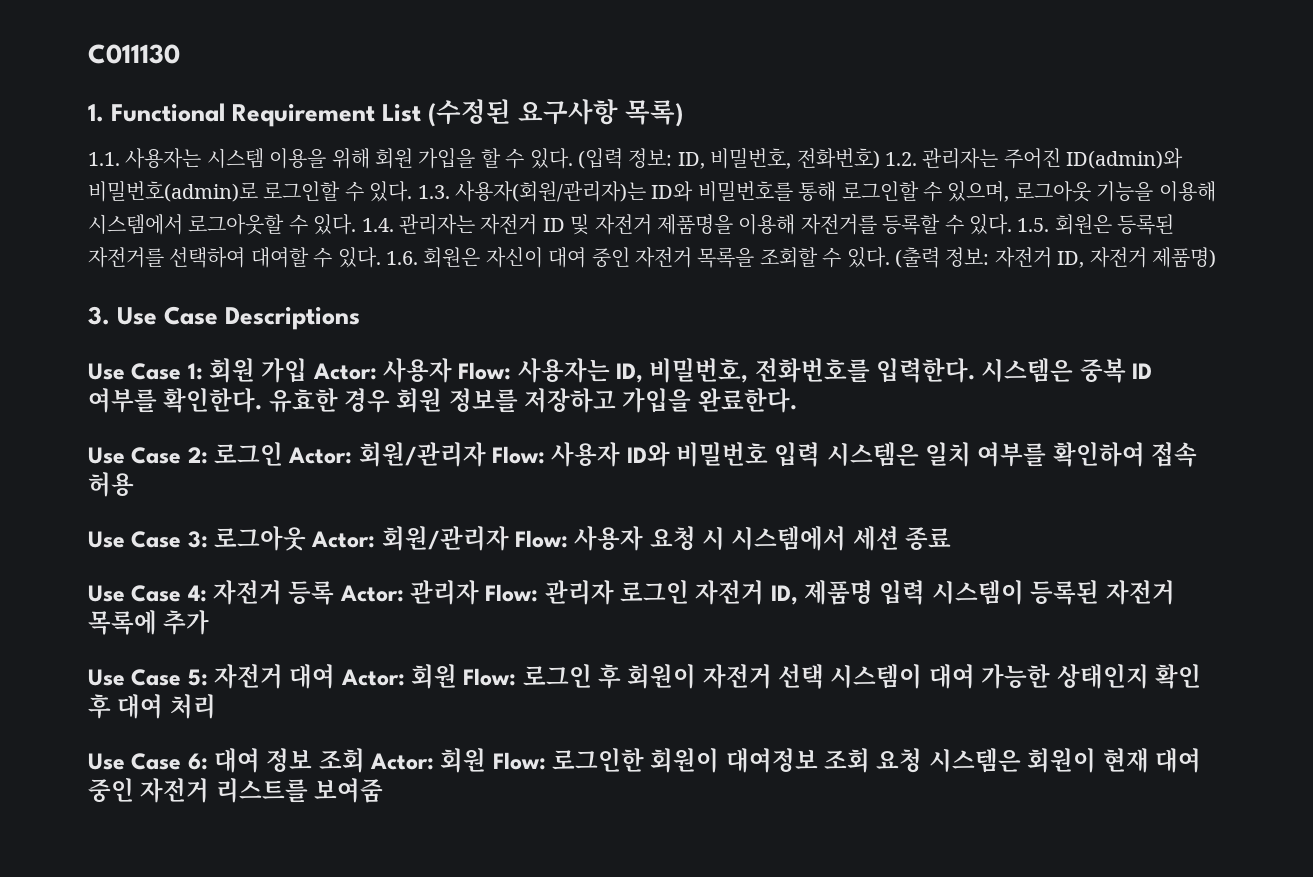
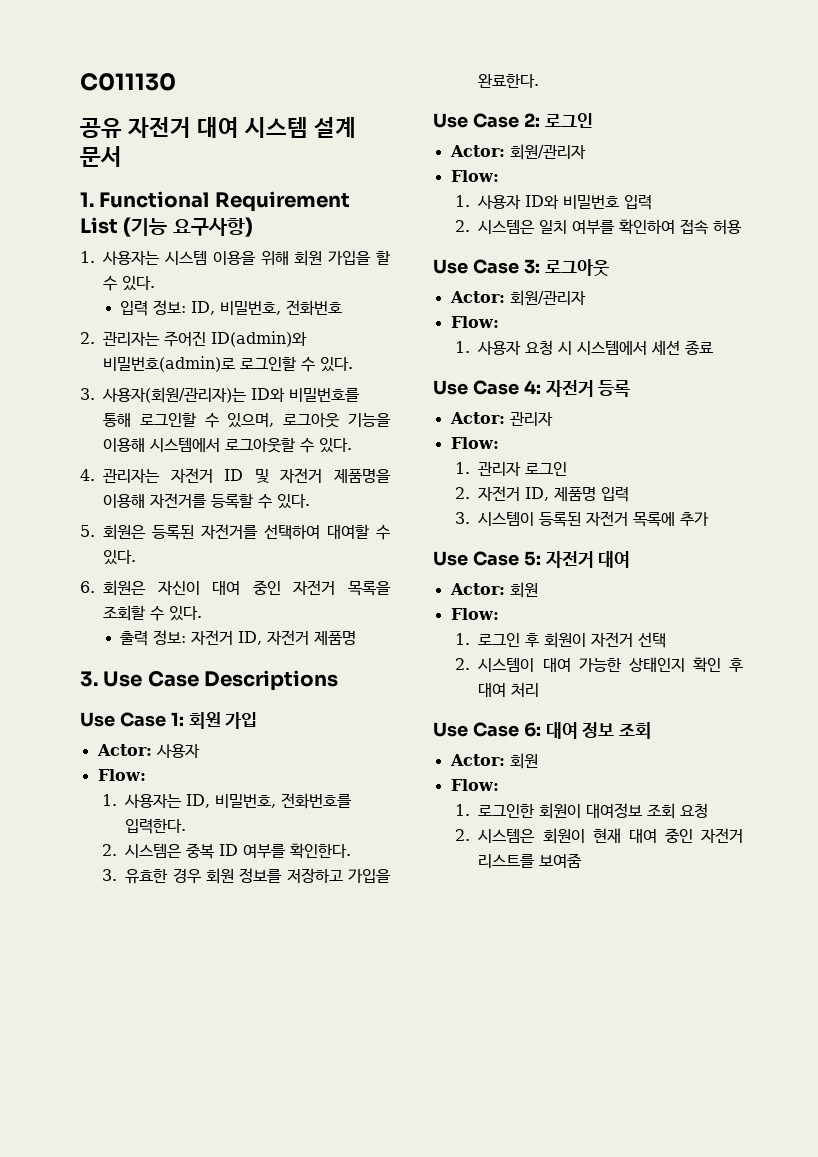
+ 공유 자전거 대여 시스템 설계 문서
- 1. Functional Requirement List (수정된 요구사항 목록)
- 1.1. 사용자는 시스템 이용을 위해 회원 가입을 할 수 있다. (입력 정보:
+ 1. Functional Requirement List (기능 요구사항)
+ 1. 사용자는 시스템 이용을 위해 회원 가입을 할 수 있다.
+ 입력 정보:
- ID, 비밀번호, 전화번호) 1.2. 관리자는 주어진 ID(admin)와 비밀번호(admin)로 로그인할 수 있다. 1.3. 사용자(회원/관리자)는 ID와 비밀번호를 통해 로그인할 수 있으며, 로그아웃 기능을 이용해 시스템에서 로그아웃할 수 있다. 1.4. 관리자는 자전거 ID 및 자전거 제품명을 이용해 자전거를 등록할 수 있다. 1.5. 회원은 등록된 자전거를 선택하여 대여할 수 있다. 1.6. 회원은 자신이 대여 중인 자전거 목록을 조회할 수 있다. (출력 정보:
+ ID, 비밀번호, 전화번호
+ 2. 관리자는 주어진 ID(admin)와 비밀번호(admin)로 로그인할 수 있다.
+ 3. 사용자(회원/관리자)는 ID와 비밀번호를 통해 로그인할 수 있으며, 로그아웃 기능을 이용해 시스템에서 로그아웃할 수 있다.
+ 4. 관리자는 자전거 ID 및 자전거 제품명을 이용해 자전거를 등록할 수 있다.
+ 5. 회원은 등록된 자전거를 선택하여 대여할 수 있다.
+ 6. 회원은 자신이 대여 중인 자전거 목록을 조회할 수 있다.
+ 출력 정보:
- 자전거 ID, 자전거 제품명)
+ 자전거 ID, 자전거 제품명
- Use Case 1: 회원 가입 Actor: 사용자 Flow: 사용자는 ID, 비밀번호, 전화번호를 입력한다. 시스템은 중복 ID 여부를 확인한다. 유효한 경우 회원 정보를 저장하고 가입을 완료한다.
+ Use Case 1: 회원 가입
+ Actor: 사용자
+ Flow:
+ 1. 사용자는 ID, 비밀번호, 전화번호를 입력한다.
+ 2. 시스템은 중복 ID 여부를 확인한다.
+ 3. 유효한 경우 회원 정보를 저장하고 가입을 완료한다.
- Use Case 2: 로그인 Actor: 회원/관리자 Flow: 사용자 ID와 비밀번호 입력 시스템은 일치 여부를 확인하여 접속 허용
+ Use Case 2: 로그인
+ Actor: 회원/관리자
+ Flow:
+ 1. 사용자 ID와 비밀번호 입력
+ 2. 시스템은 일치 여부를 확인하여 접속 허용
- Use Case 3: 로그아웃 Actor: 회원/관리자 Flow: 사용자 요청 시 시스템에서 세션 종료
+ Use Case 3: 로그아웃
+ Actor: 회원/관리자
+ Flow:
+ 1. 사용자 요청 시 시스템에서 세션 종료
- Use Case 4: 자전거 등록 Actor: 관리자 Flow: 관리자 로그인 자전거 ID, 제품명 입력 시스템이 등록된 자전거 목록에 추가
+ Use Case 4: 자전거 등록
+ Actor: 관리자
+ Flow:
+ 1. 관리자 로그인
+ 2. 자전거 ID, 제품명 입력
+ 3. 시스템이 등록된 자전거 목록에 추가
- Use Case 5: 자전거 대여 Actor: 회원 Flow: 로그인 후 회원이 자전거 선택 시스템이 대여 가능한 상태인지 확인 후 대여 처리
+ Use Case 5: 자전거 대여
+ Actor: 회원
+ Flow:
+ 1. 로그인 후 회원이 자전거 선택
+ 2. 시스템이 대여 가능한 상태인지 확인 후 대여 처리
- Use Case 6: 대여 정보 조회 Actor: 회원 Flow: 로그인한 회원이 대여정보 조회 요청 시스템은 회원이 현재 대여 중인 자전거 리스트를 보여줌
+ Use Case 6: 대여 정보 조회
+ Actor: 회원
+ Flow:
+ 1. 로그인한 회원이 대여정보 조회 요청
+ 2. 시스템은 회원이 현재 대여 중인 자전거 리스트를 보여줌

